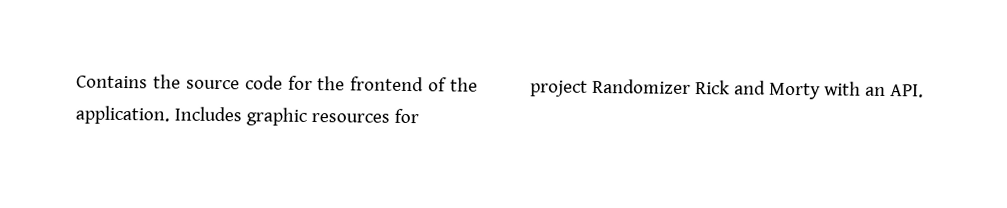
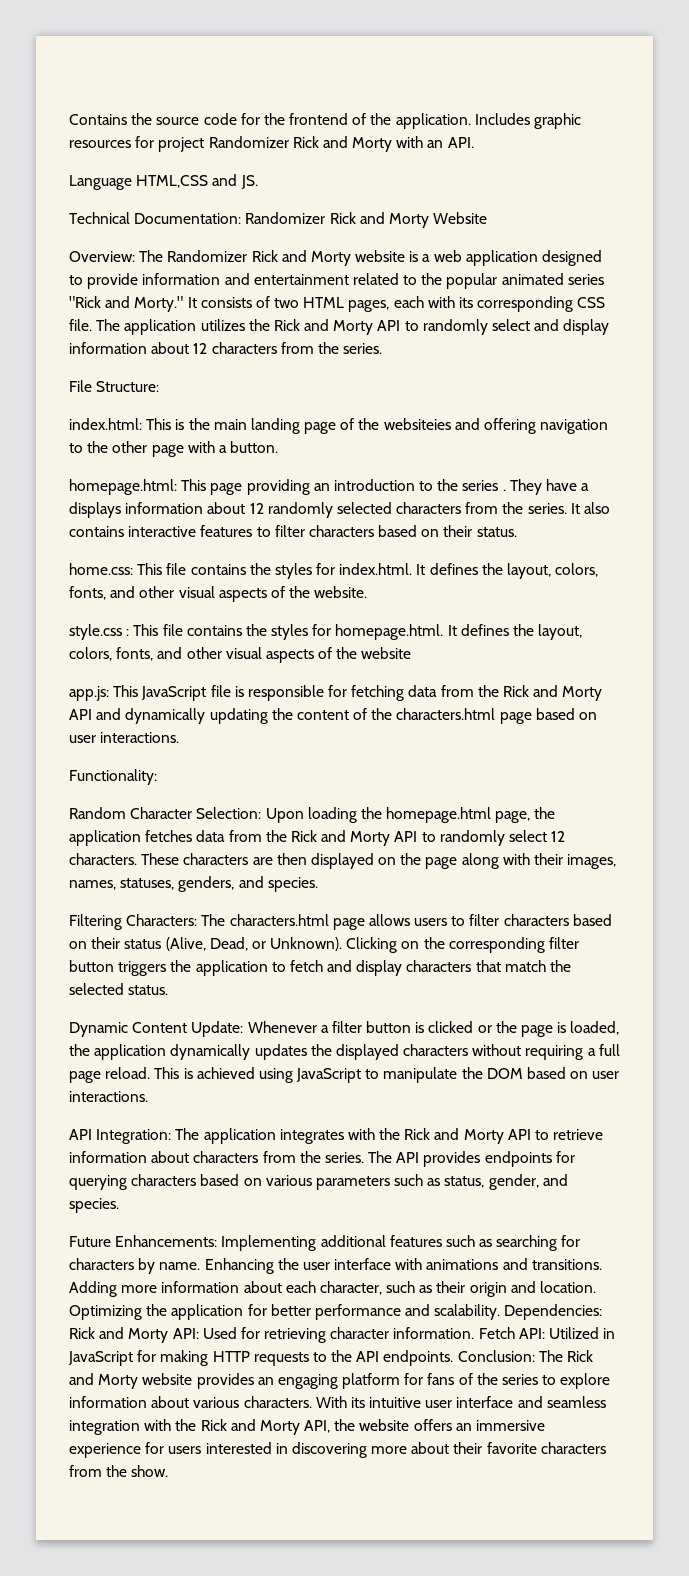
+ Language HTML,CSS and JS.
+ Technical Documentation: Randomizer Rick and Morty Website
+ Overview: The Randomizer Rick and Morty website is a web application designed to provide information and entertainment related to the popular animated series "Rick and Morty." It consists of two HTML pages, each with its corresponding CSS file. The application utilizes the Rick and Morty API to randomly select and display information about 12 characters from the series.
+ File Structure:
+ index.html: This is the main landing page of the websiteies and offering navigation to the other page with a button.
+ homepage.html: This page providing an introduction to the series . They have a displays information about 12 randomly selected characters from the series. It also contains interactive features to filter characters based on their status.
+ home.css: This file contains the styles for index.html. It defines the layout, colors, fonts, and other visual aspects of the website.
+ style.css : This file contains the styles for homepage.html. It defines the layout, colors, fonts, and other visual aspects of the website
+ app.js: This JavaScript file is responsible for fetching data from the Rick and Morty API and dynamically updating the content of the characters.html page based on user interactions.
+ Functionality:
+ Random Character Selection: Upon loading the homepage.html page, the application fetches data from the Rick and Morty API to randomly select 12 characters. These characters are then displayed on the page along with their images, names, statuses, genders, and species.
+ Filtering Characters: The characters.html page allows users to filter characters based on their status (Alive, Dead, or Unknown). Clicking on the corresponding filter button triggers the application to fetch and display characters that match the selected status.
+ Dynamic Content Update: Whenever a filter button is clicked or the page is loaded, the application dynamically updates the displayed characters without requiring a full page reload. This is achieved using JavaScript to manipulate the DOM based on user interactions.
+ API Integration: The application integrates with the Rick and Morty API to retrieve information about characters from the series. The API provides endpoints for querying characters based on various parameters such as status, gender, and species.
+ Future Enhancements: Implementing additional features such as searching for characters by name. Enhancing the user interface with animations and transitions. Adding more information about each character, such as their origin and location. Optimizing the application for better performance and scalability. Dependencies: Rick and Morty API: Used for retrieving character information. Fetch API: Utilized in JavaScript for making HTTP requests to the API endpoints. Conclusion: The Rick and Morty website provides an engaging platform for fans of the series to explore information about various characters. With its intuitive user interface and seamless integration with the Rick and Morty API, the website offers an immersive experience for users interested in discovering more about their favorite characters from the show.

